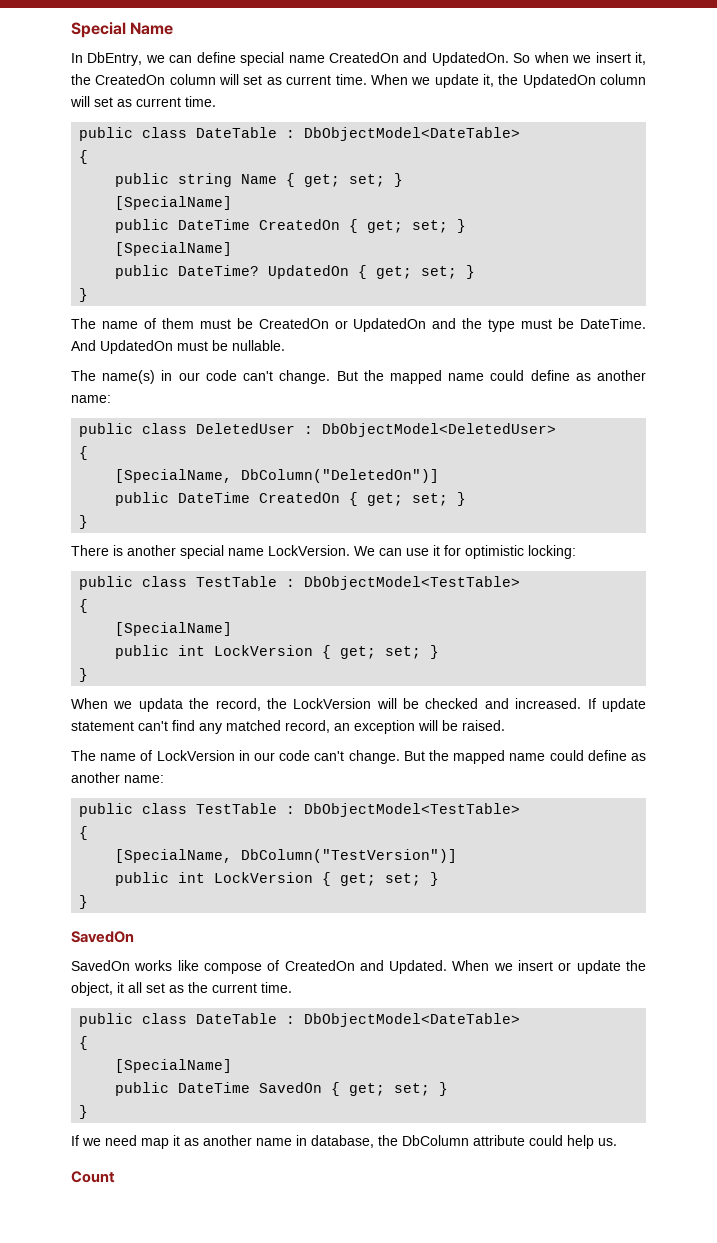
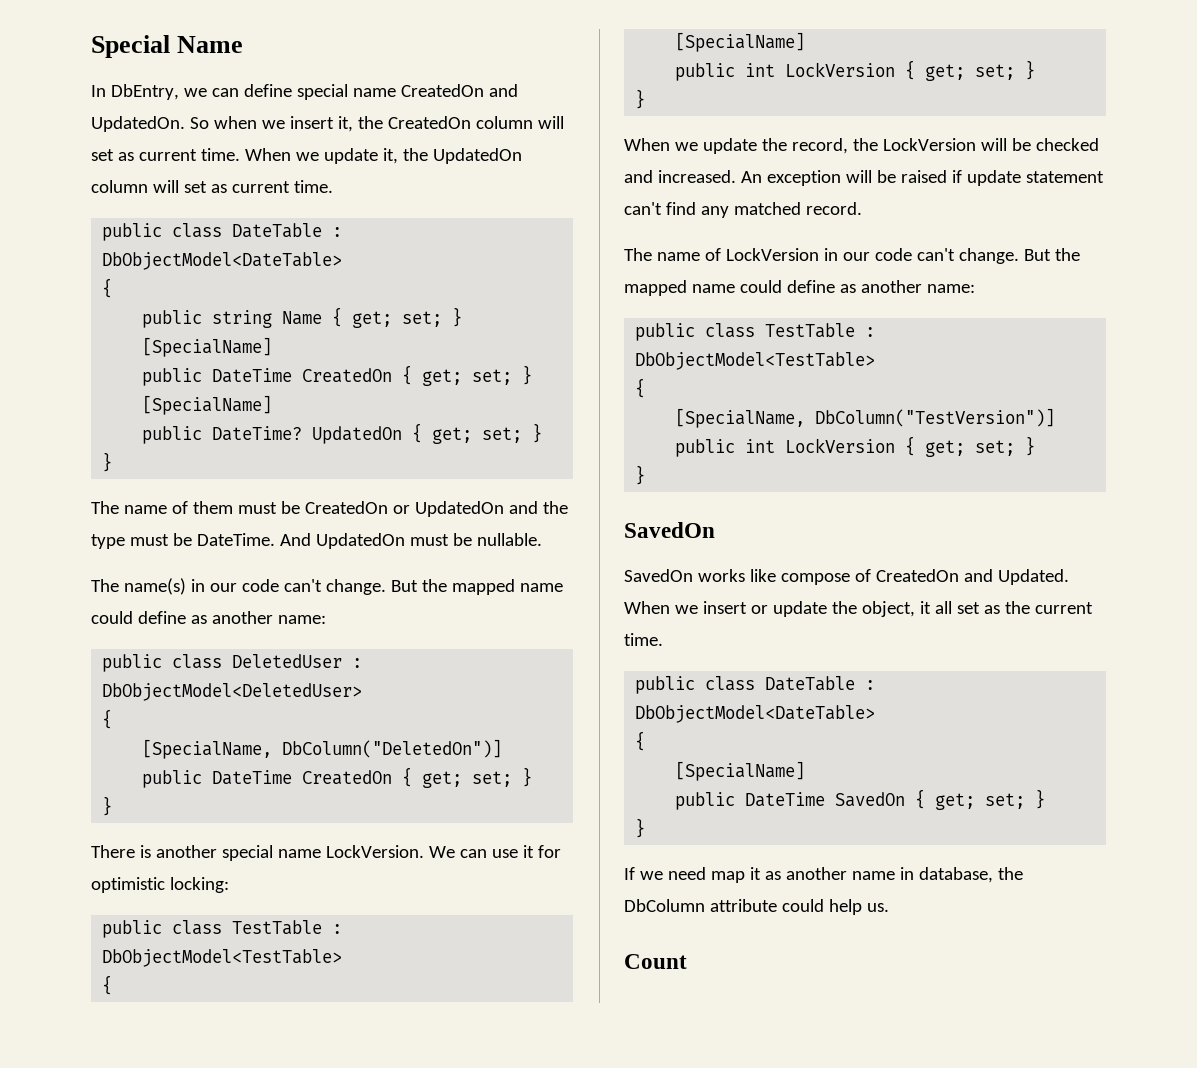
- When we updata the record, the LockVersion will be checked and increased.
+ When we update the record, the LockVersion will be checked and increased.
- If update statement can't find any matched record, an exception will be raised.
+ An exception will be raised if update statement can't find any matched record.

